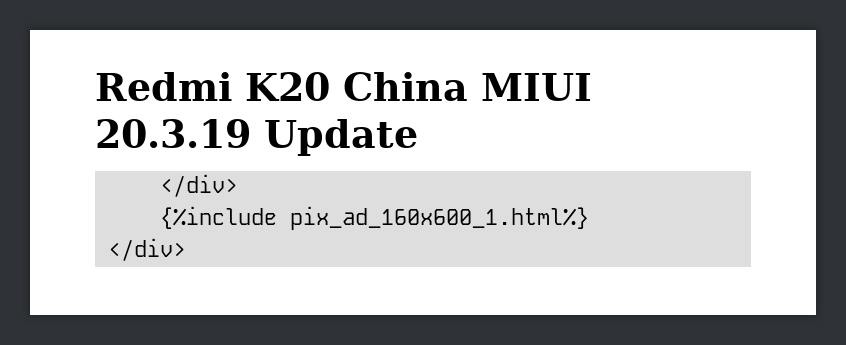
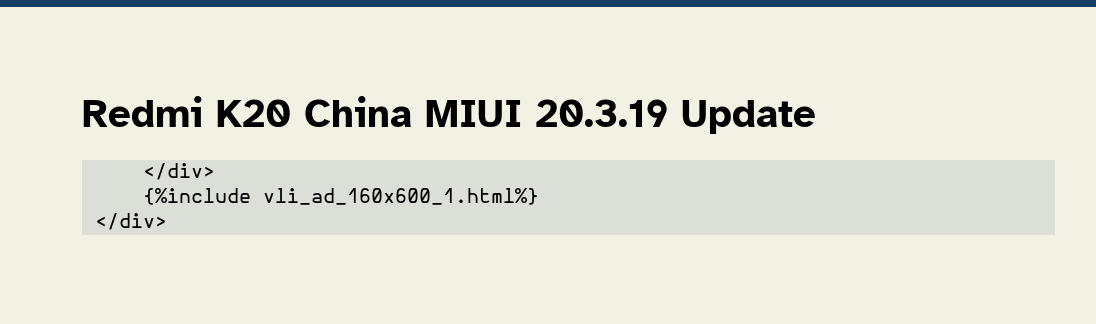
- {%include pix_ad_160x600_1.html%}
+ {%include vli_ad_160x600_1.html%}

